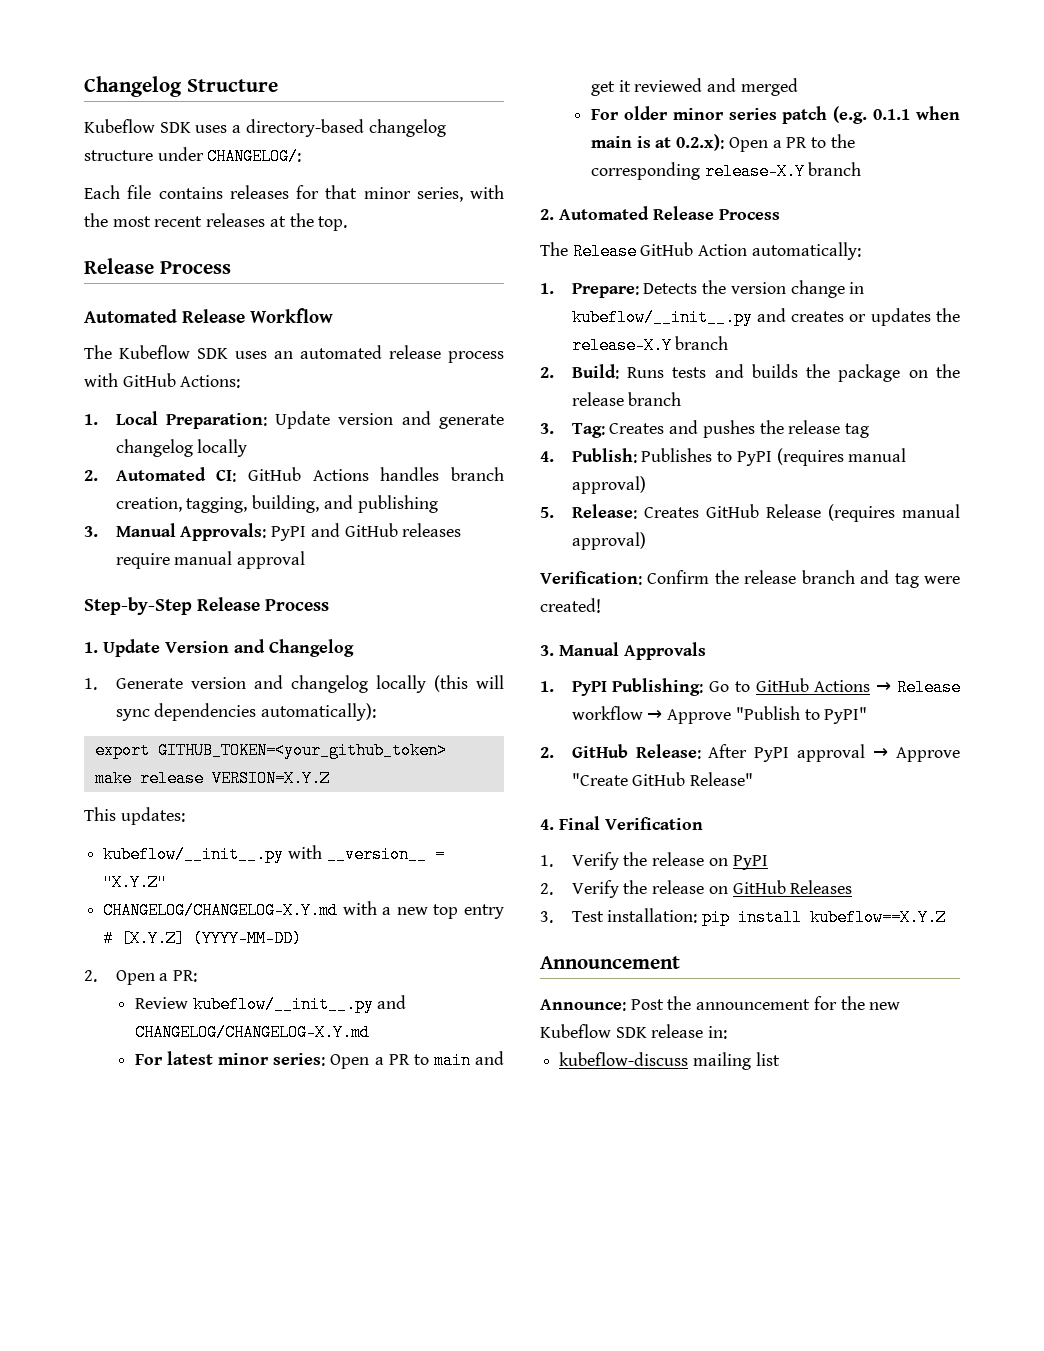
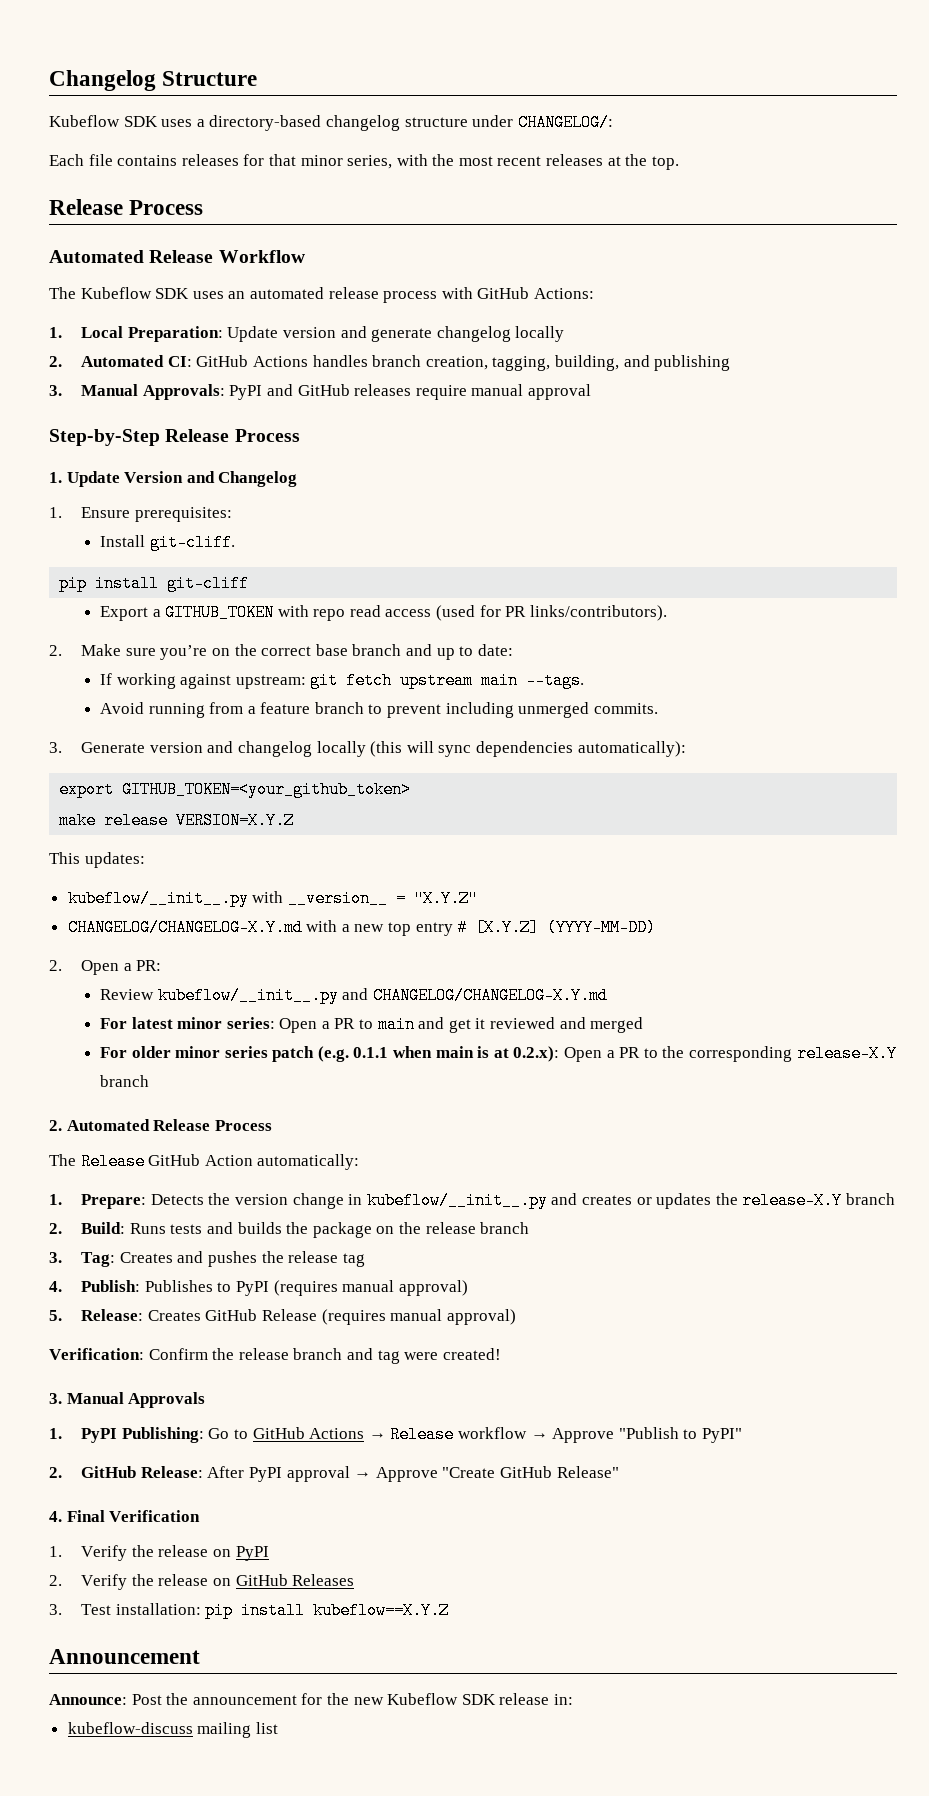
- 1. Generate version and changelog locally (this will sync dependencies automatically):
+ 1. Ensure prerequisites:
+ Install git-cliff.
+ pip install git-cliff
+ Export a GITHUB_TOKEN with repo read access (used for PR links/contributors).
+ 2. Make sure you’re on the correct base branch and up to date:
+ If working against upstream: git fetch upstream main --tags.
+ Avoid running from a feature branch to prevent including unmerged commits.
+ 3. Generate version and changelog locally (this will sync dependencies automatically):

